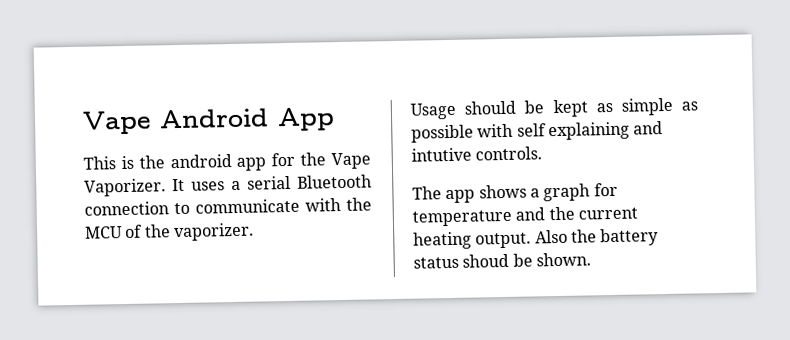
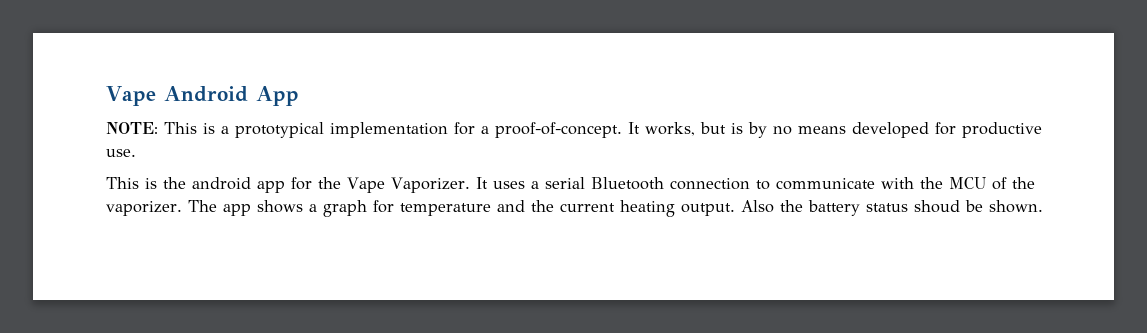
+ NOTE: This is a prototypical implementation for a proof-of-concept. It works, but is by no means developed for productive use.
- It uses a serial Bluetooth connection to communicate with the MCU of the vaporizer.
- Usage should be kept as simple as possible with self explaining and intutive controls.
- The app shows a graph for temperature and the current heating output.
+ It uses a serial Bluetooth connection to communicate with the MCU of the vaporizer. The app shows a graph for temperature and the current heating output.

